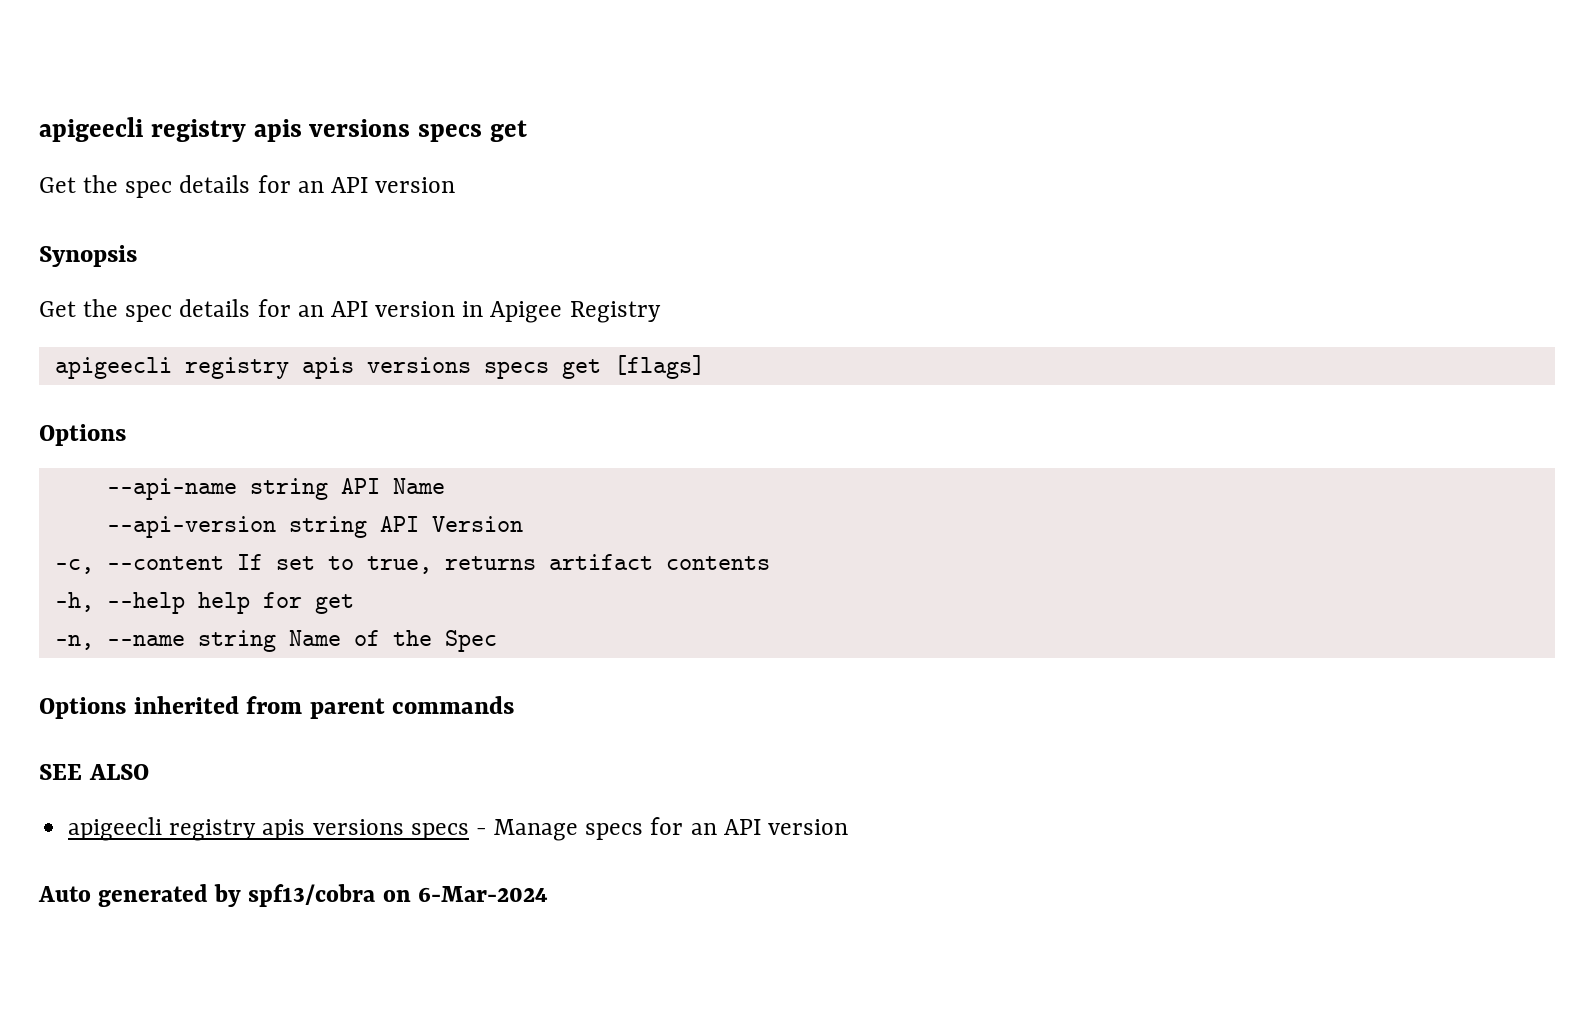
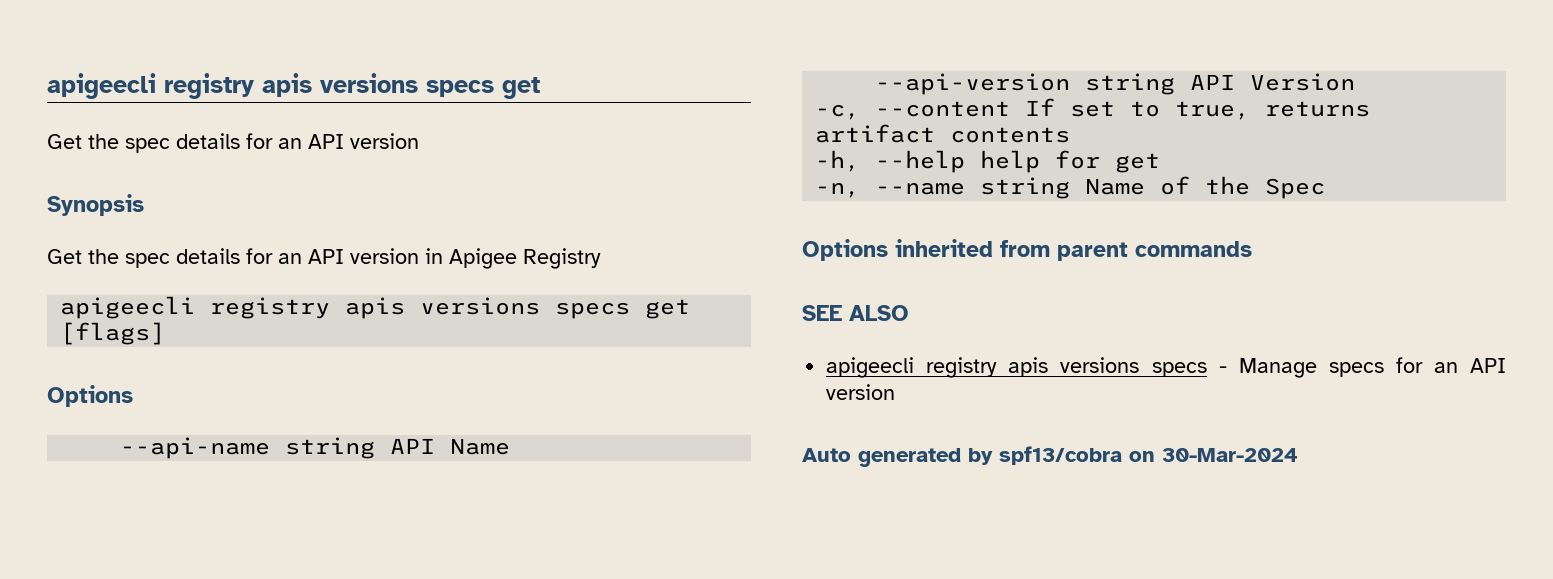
- Auto generated by spf13/cobra on 6-Mar-2024
+ Auto generated by spf13/cobra on 30-Mar-2024

